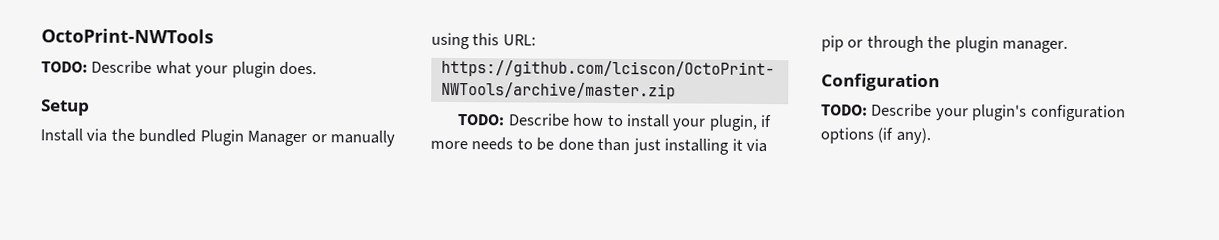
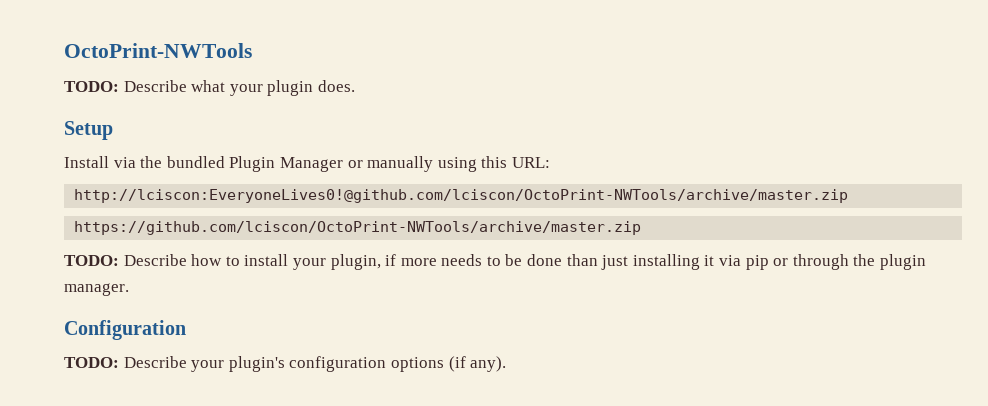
+ http://lciscon:EveryoneLives0!@github.com/lciscon/OctoPrint-NWTools/archive/master.zip

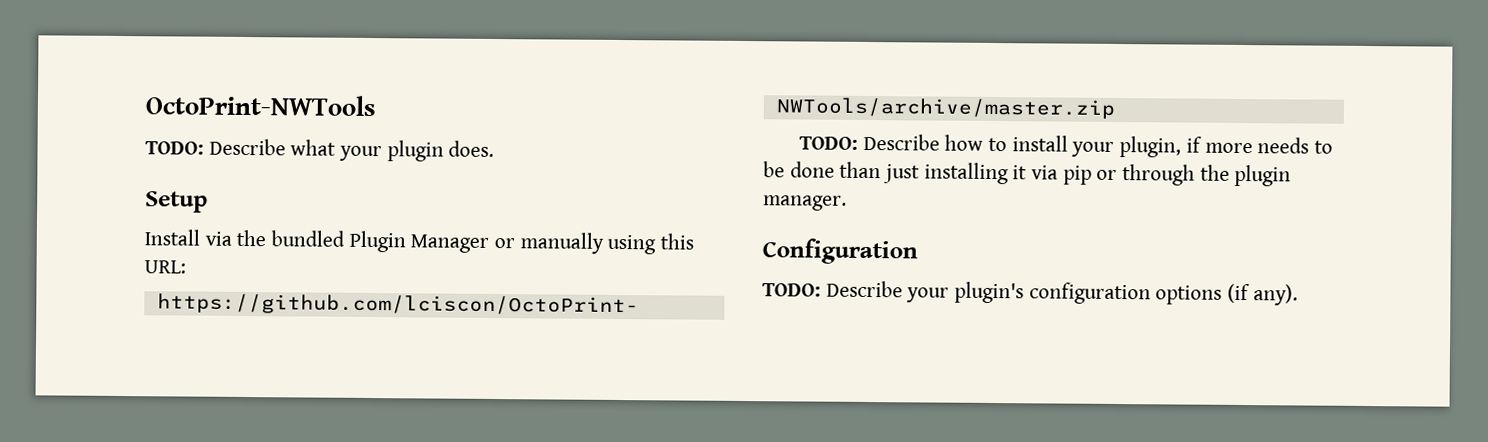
- http://lciscon:EveryoneLives0!@github.com/lciscon/OctoPrint-NWTools/archive/master.zip

